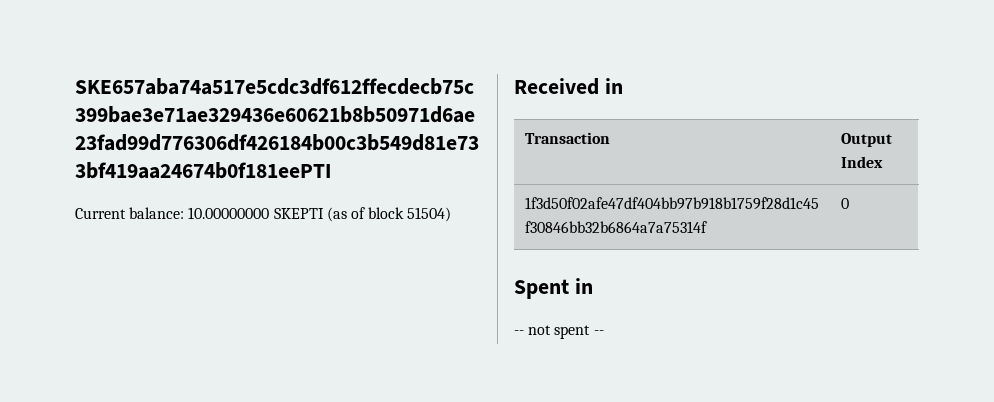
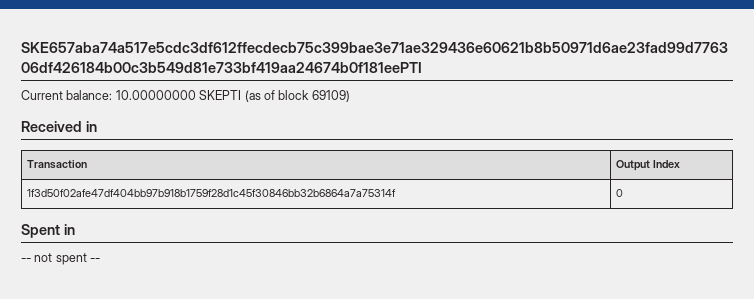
- Current balance: 10.00000000 SKEPTI (as of block 51504)
+ Current balance: 10.00000000 SKEPTI (as of block 69109)

